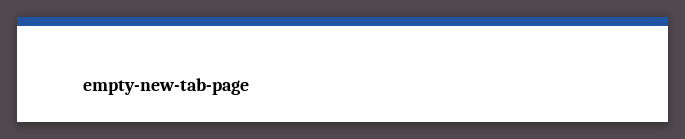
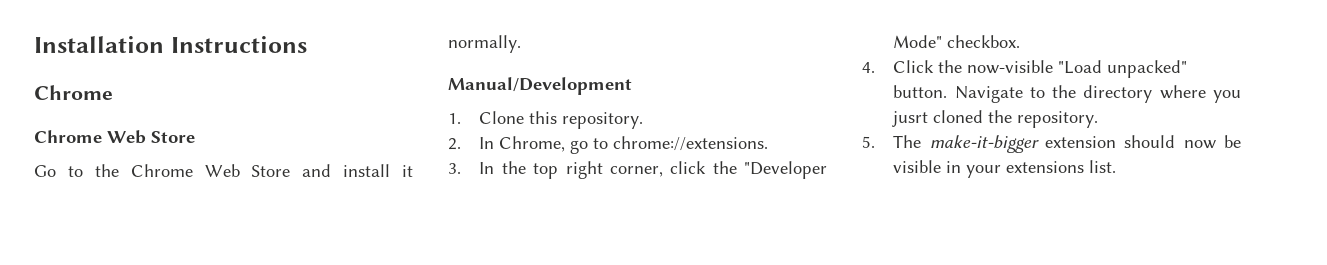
- empty-new-tab-page
+ Installation Instructions
+ Chrome
+ Chrome Web Store
+ Go to the Chrome Web Store and install it normally.
+ Manual/Development
+ 1. Clone this repository.
+ 2. In Chrome, go to chrome://extensions.
+ 3. In the top right corner, click the "Developer Mode" checkbox.
+ 4. Click the now-visible "Load unpacked" button. Navigate to the directory where you jusrt cloned the repository.
+ 5. The make-it-bigger extension should now be visible in your extensions list.

